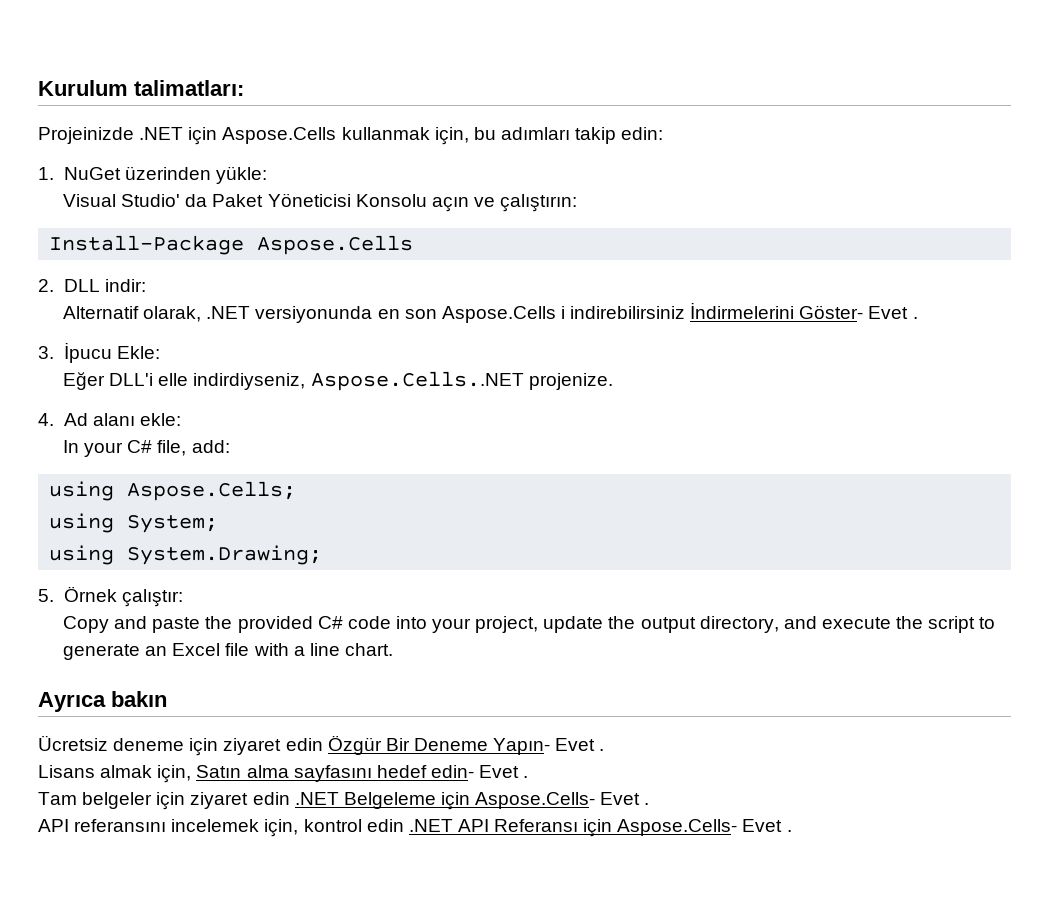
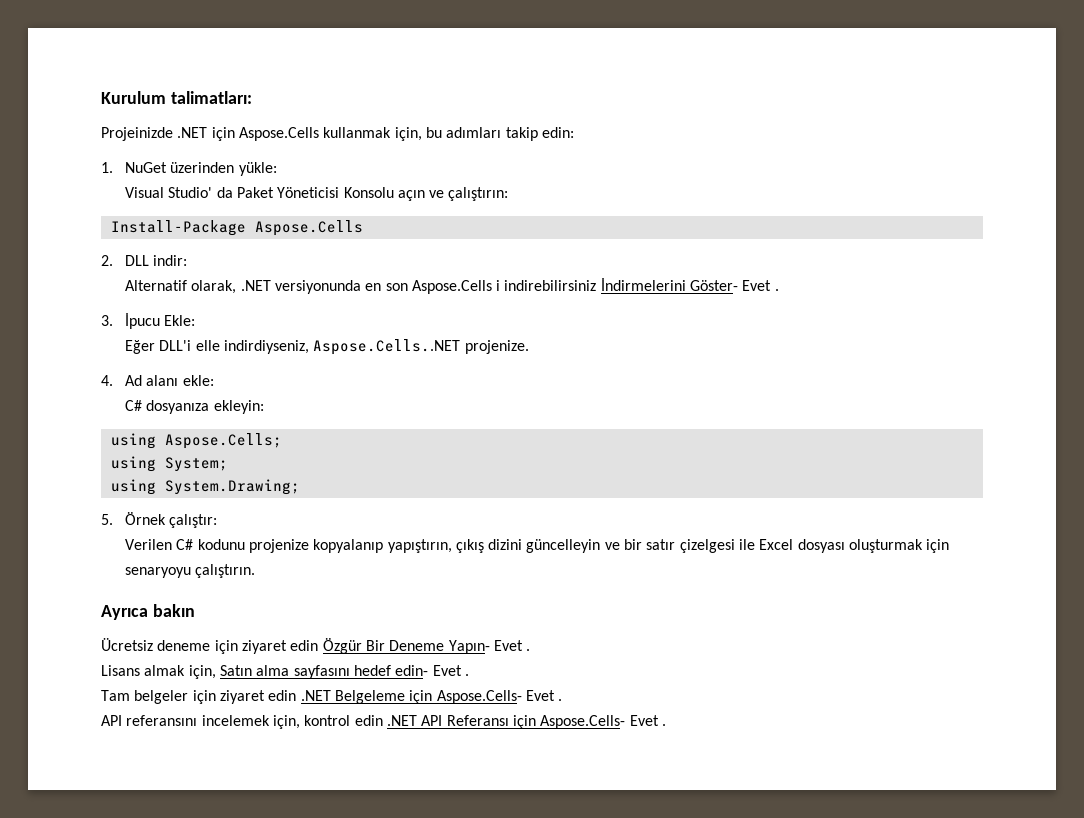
- In your C# file, add:
+ C# dosyanıza ekleyin:
- Copy and paste the provided C# code into your project, update the output directory, and execute the script to generate an Excel file with a line chart.
+ Verilen C# kodunu projenize kopyalanıp yapıştırın, çıkış dizini güncelleyin ve bir satır çizelgesi ile Excel dosyası oluşturmak için senaryoyu çalıştırın.

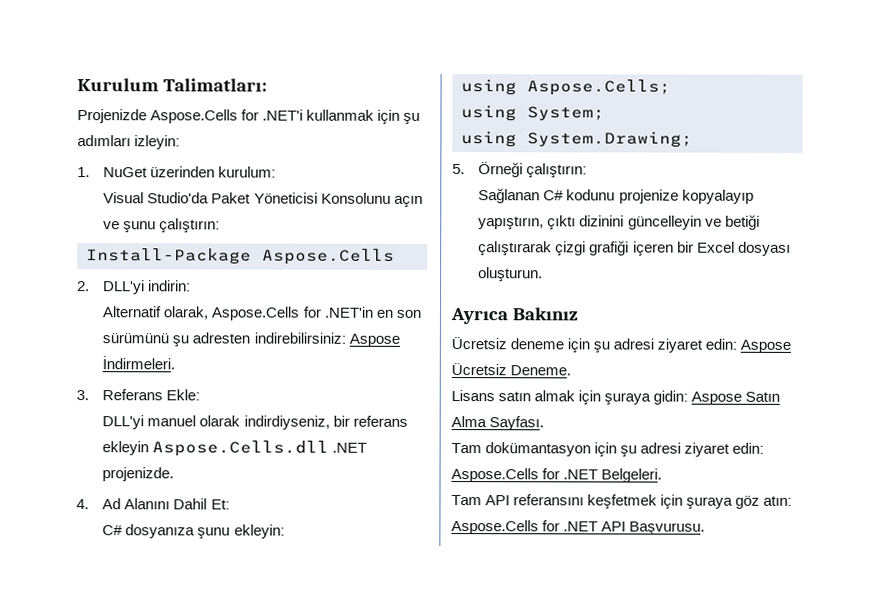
- Kurulum talimatları:
- Projeinizde .NET için Aspose.Cells kullanmak için, bu adımları takip edin:
+ Kurulum Talimatları:
+ Projenizde Aspose.Cells for .NET'i kullanmak için şu adımları izleyin:
- 1. NuGet üzerinden yükle:
+ 1. NuGet üzerinden kurulum:
- Visual Studio' da Paket Yöneticisi Konsolu açın ve çalıştırın:
+ Visual Studio'da Paket Yöneticisi Konsolunu açın ve şunu çalıştırın:
- 2. DLL indir:
+ 2. DLL'yi indirin:
- Alternatif olarak, .NET versiyonunda en son Aspose.Cells i indirebilirsiniz İndirmelerini Göster- Evet .
+ Alternatif olarak, Aspose.Cells for .NET'in en son sürümünü şu adresten indirebilirsiniz: Aspose İndirmeleri.
- 3. İpucu Ekle:
+ 3. Referans Ekle:
- Eğer DLL'i elle indirdiyseniz, Aspose.Cells..NET projenize.
+ DLL'yi manuel olarak indirdiyseniz, bir referans ekleyin Aspose.Cells.dll .NET projenizde.
- 4. Ad alanı ekle:
+ 4. Ad Alanını Dahil Et:
- C# dosyanıza ekleyin:
+ C# dosyanıza şunu ekleyin:
- 5. Örnek çalıştır:
- Verilen C# kodunu projenize kopyalanıp yapıştırın, çıkış dizini güncelleyin ve bir satır çizelgesi ile Excel dosyası oluşturmak için senaryoyu çalıştırın.
+ 5. Örneği çalıştırın:
+ Sağlanan C# kodunu projenize kopyalayıp yapıştırın, çıktı dizinini güncelleyin ve betiği çalıştırarak çizgi grafiği içeren bir Excel dosyası oluşturun.
- Ayrıca bakın
+ Ayrıca Bakınız
- Ücretsiz deneme için ziyaret edin Özgür Bir Deneme Yapın- Evet .
- Lisans almak için, Satın alma sayfasını hedef edin- Evet .
- Tam belgeler için ziyaret edin .NET Belgeleme için Aspose.Cells- Evet .
- API referansını incelemek için, kontrol edin .NET API Referansı için Aspose.Cells- Evet .
+ Ücretsiz deneme için şu adresi ziyaret edin: Aspose Ücretsiz Deneme.
+ Lisans satın almak için şuraya gidin: Aspose Satın Alma Sayfası.
+ Tam dokümantasyon için şu adresi ziyaret edin: Aspose.Cells for .NET Belgeleri.
+ Tam API referansını keşfetmek için şuraya göz atın: Aspose.Cells for .NET API Başvurusu.

